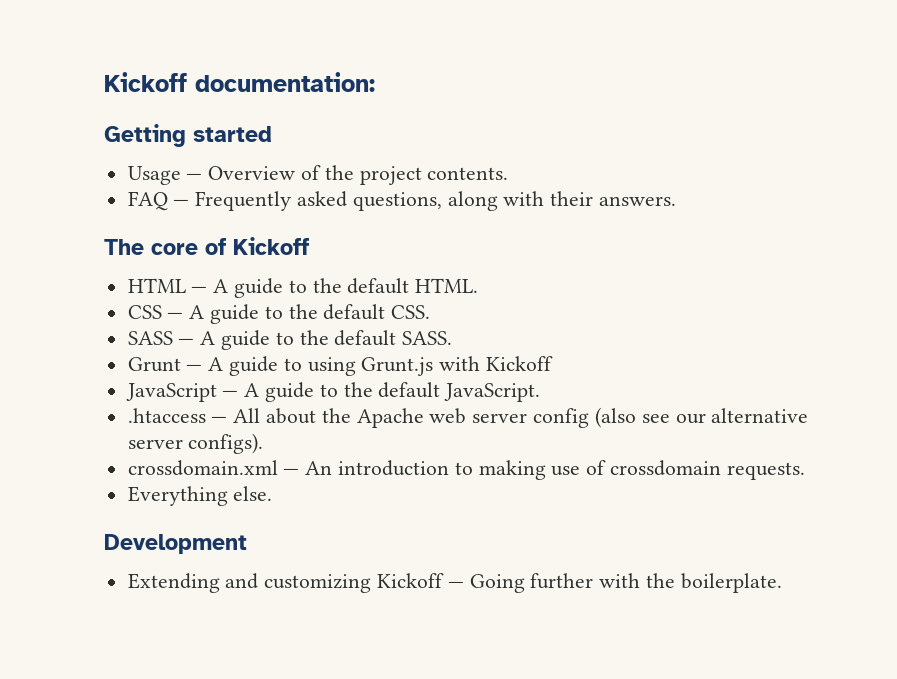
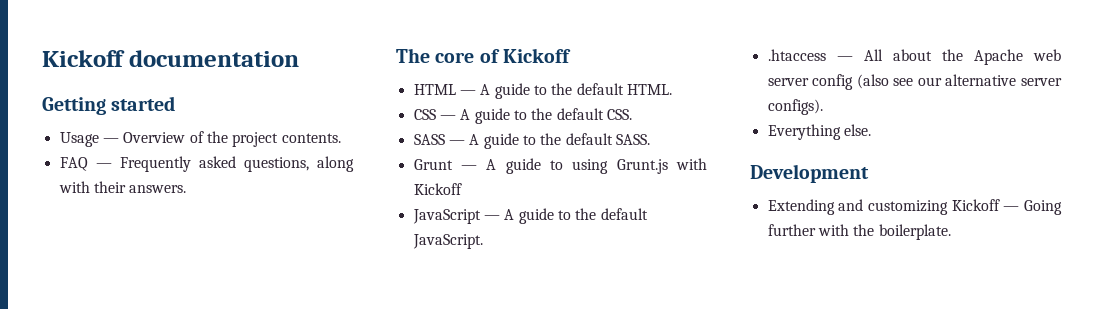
- Kickoff documentation:
+ Kickoff documentation
- crossdomain.xml — An introduction to making use of crossdomain requests.

